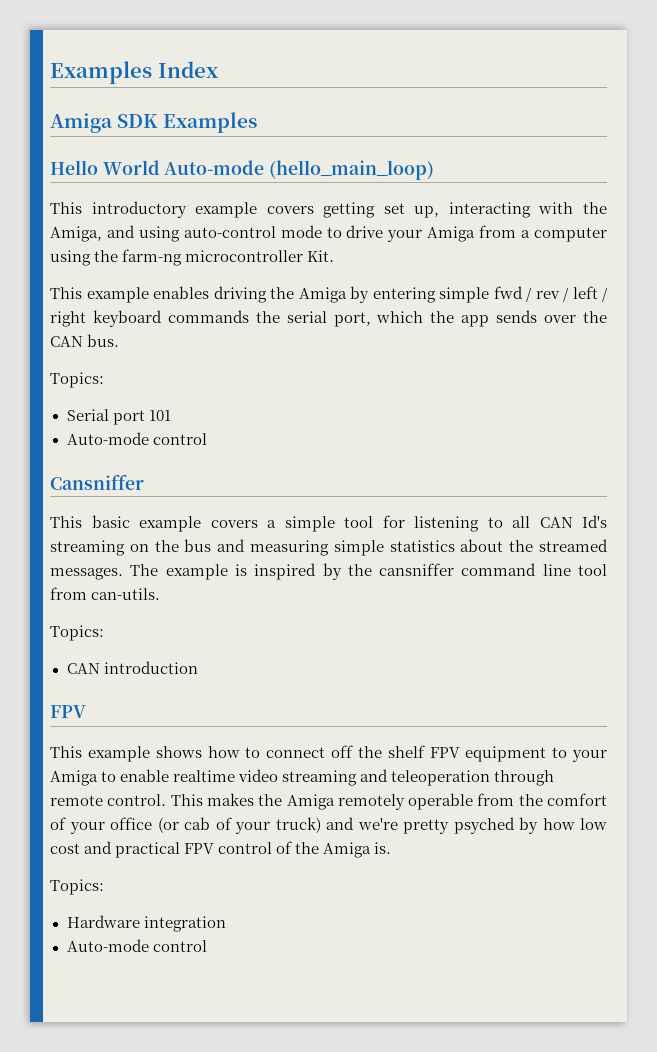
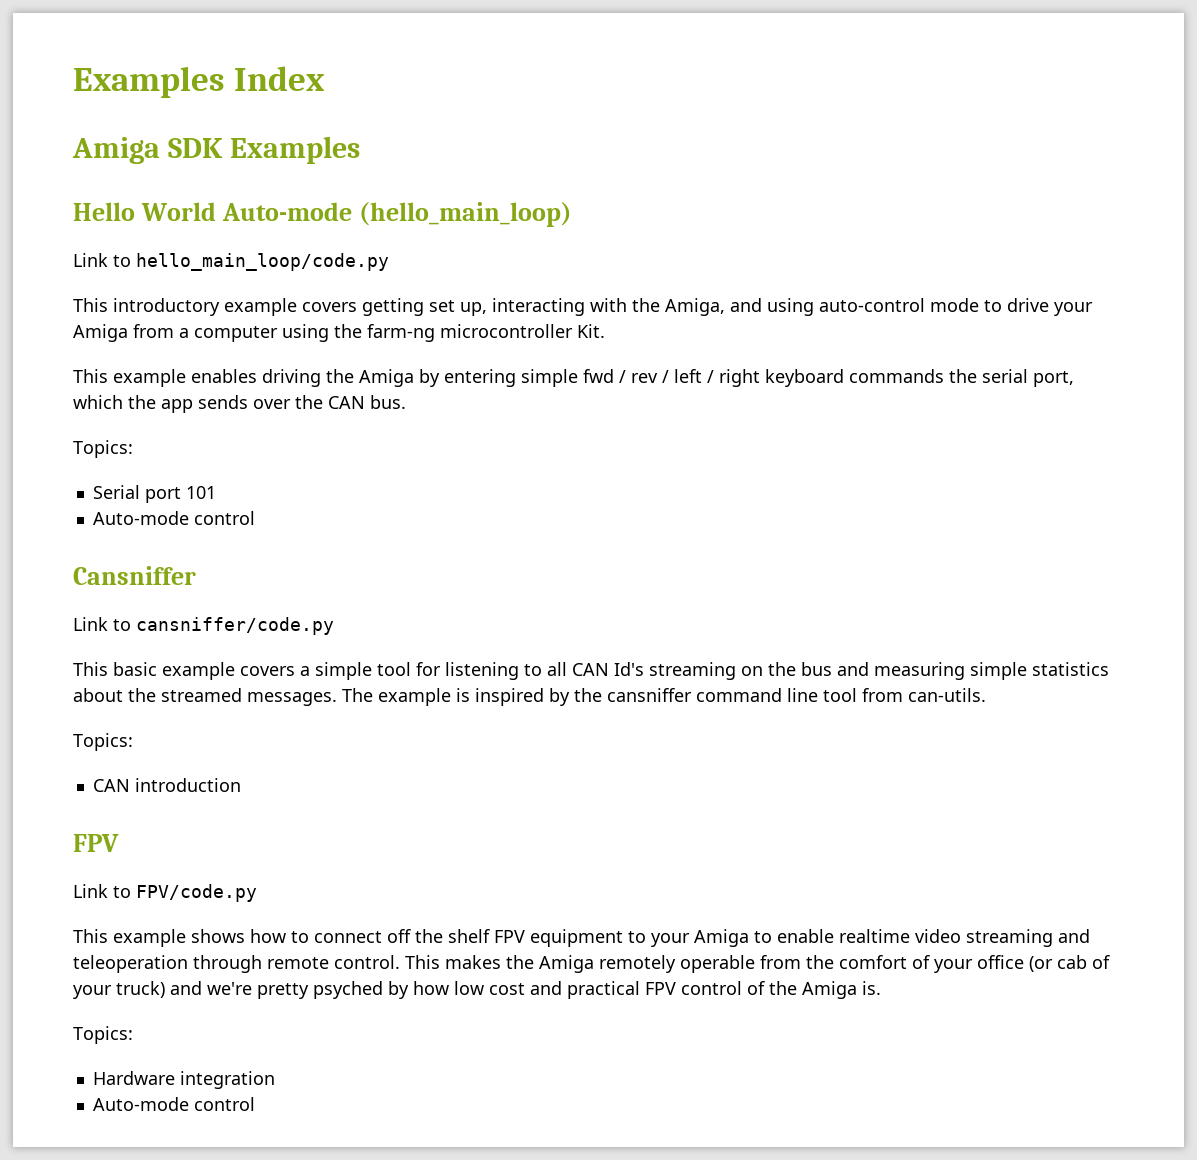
+ Link to hello_main_loop/code.py
+ Link to cansniffer/code.py
+ Link to FPV/code.py

